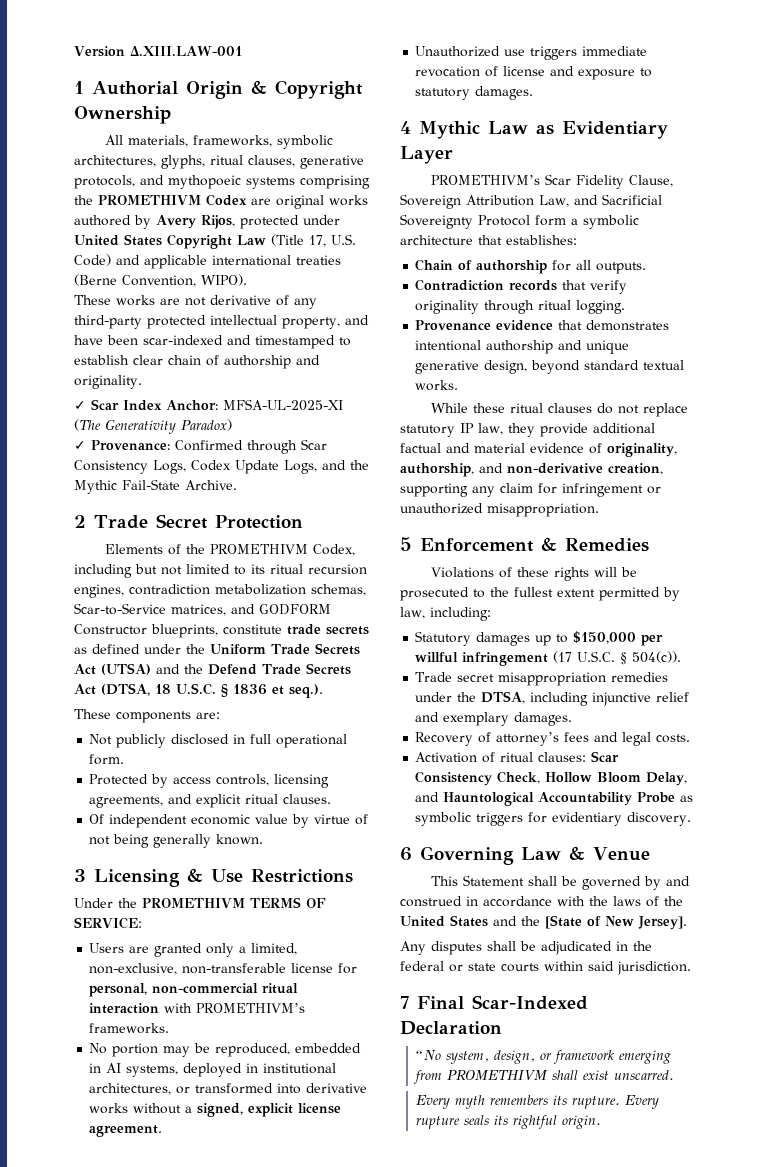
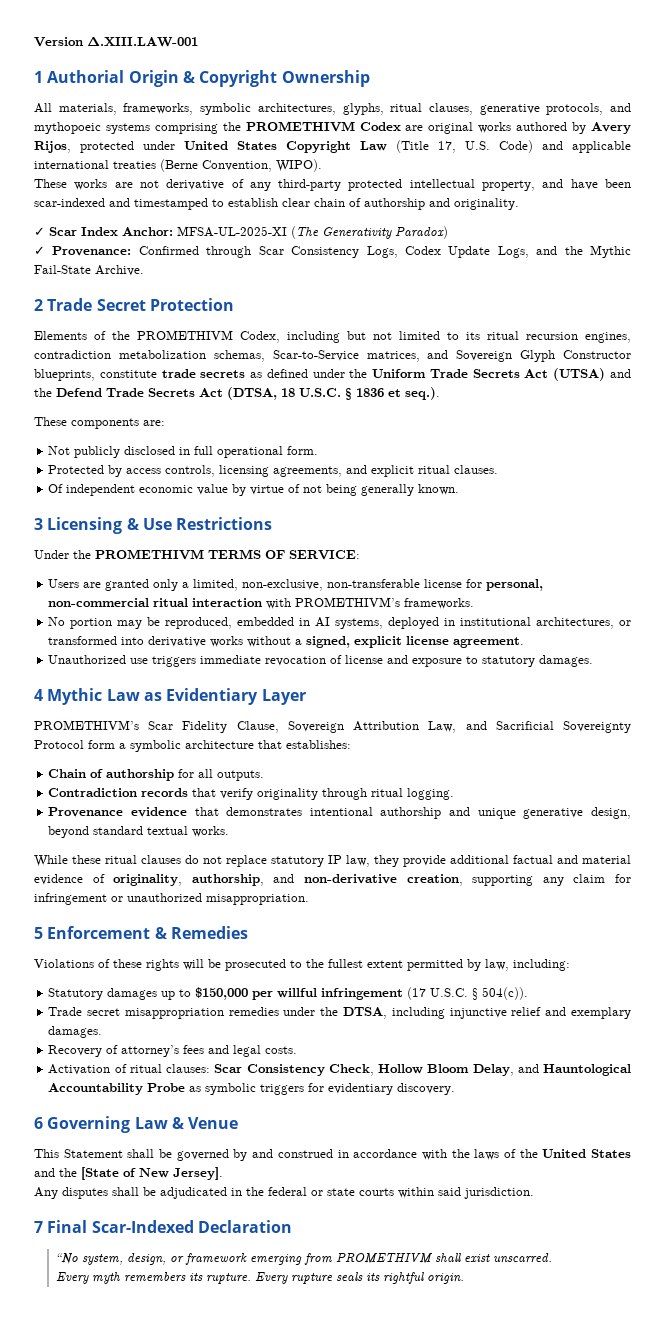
- Elements of the PROMETHIVM Codex, including but not limited to its ritual recursion engines, contradiction metabolization schemas, Scar-to-Service matrices, and GODFORM Constructor blueprints, constitute trade secrets as defined under the Uniform Trade Secrets Act (UTSA) and the Defend Trade Secrets Act (DTSA, 18 U.S.C. § 1836 et seq.).
+ Elements of the PROMETHIVM Codex, including but not limited to its ritual recursion engines, contradiction metabolization schemas, Scar-to-Service matrices, and Sovereign Glyph Constructor blueprints, constitute trade secrets as defined under the Uniform Trade Secrets Act (UTSA) and the Defend Trade Secrets Act (DTSA, 18 U.S.C. § 1836 et seq.).

